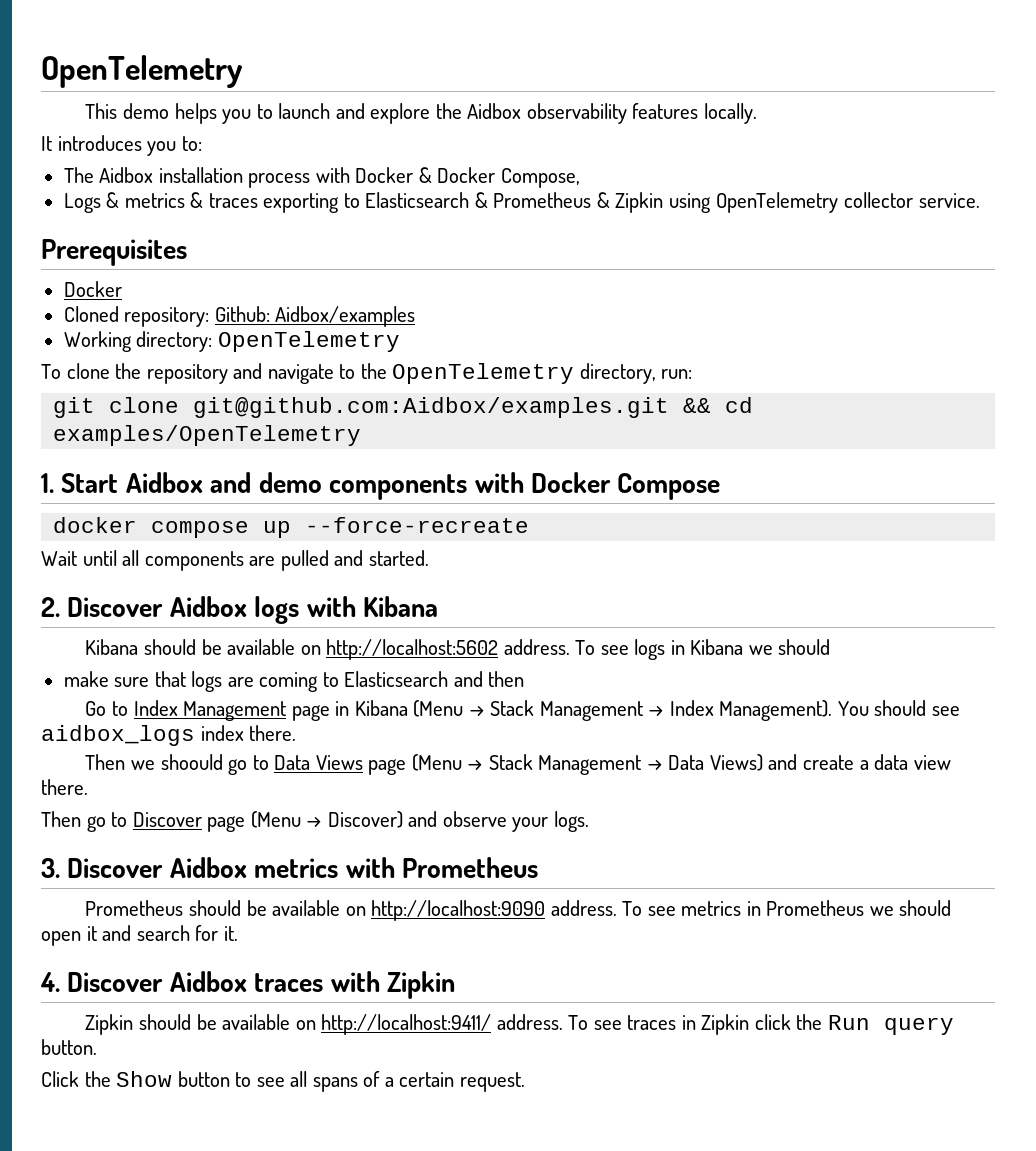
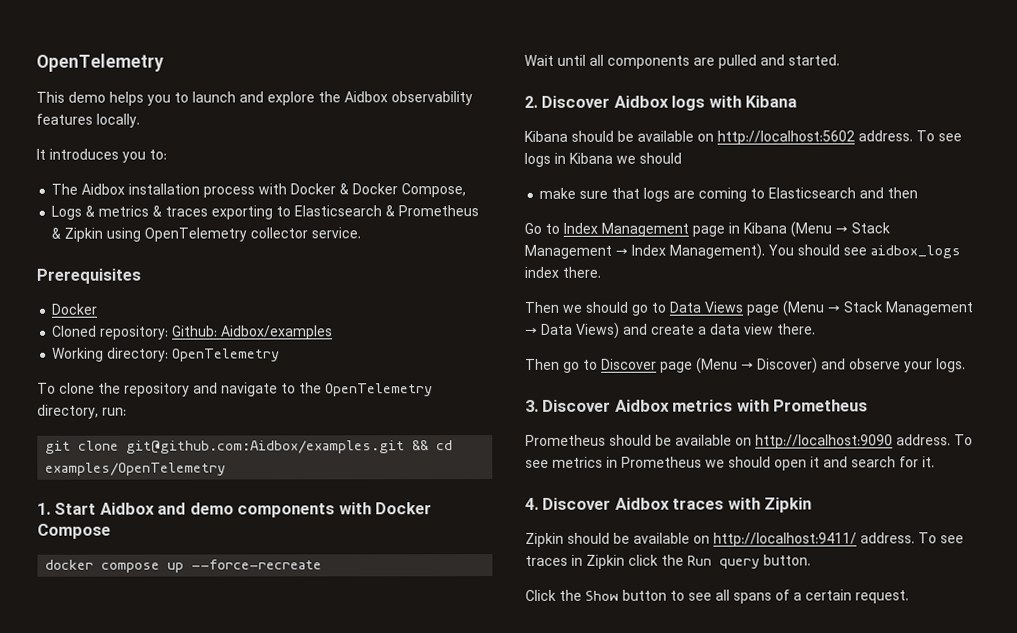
- Then we shoould go to Data Views page (Menu → Stack Management → Data Views) and create a data view there.
+ Then we should go to Data Views page (Menu → Stack Management → Data Views) and create a data view there.

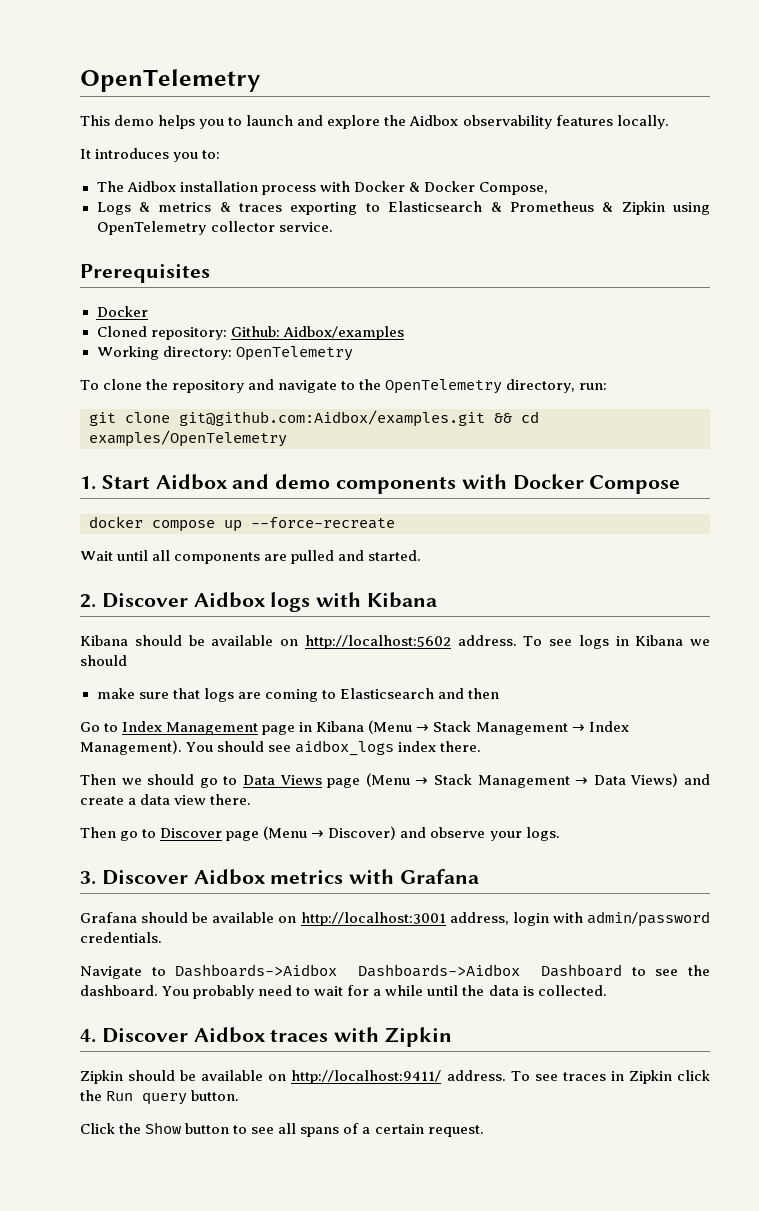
- 3. Discover Aidbox metrics with Prometheus
- Prometheus should be available on http://localhost:9090 address. To see metrics in Prometheus we should open it and search for it.
+ 3. Discover Aidbox metrics with Grafana
+ Grafana should be available on http://localhost:3001 address, login with admin/password credentials.
+ Navigate to Dashboards->Aidbox Dashboards->Aidbox Dashboard to see the dashboard. You probably need to wait for a while until the data is collected.

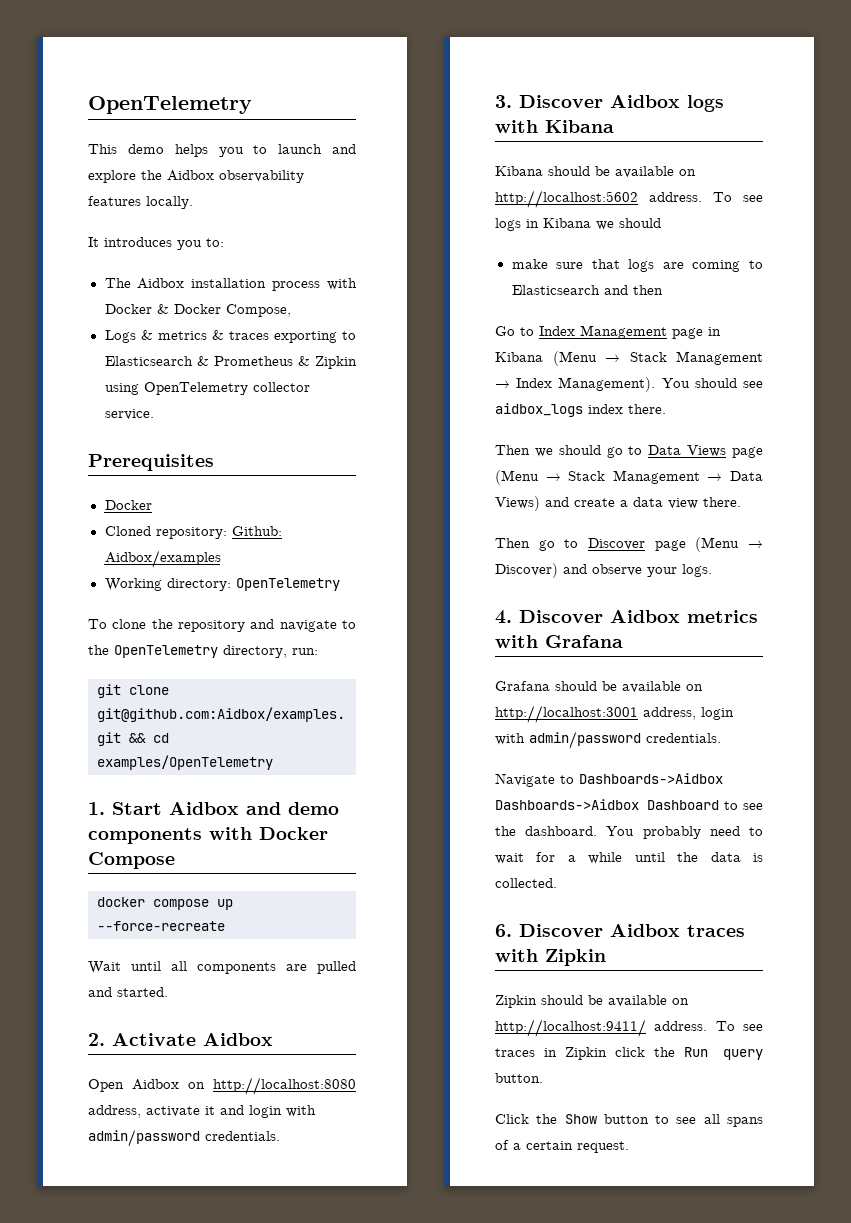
- 2. Discover Aidbox logs with Kibana
+ 2. Activate Aidbox
+ Open Aidbox on http://localhost:8080 address, activate it and login with admin/password credentials.
+ 3. Discover Aidbox logs with Kibana
- 3. Discover Aidbox metrics with Grafana
+ 4. Discover Aidbox metrics with Grafana
- 4. Discover Aidbox traces with Zipkin
+ 6. Discover Aidbox traces with Zipkin

